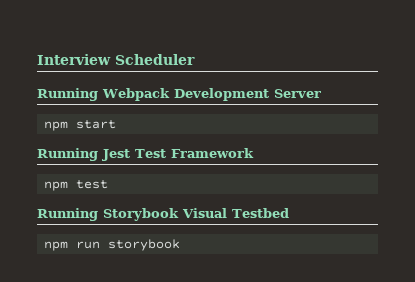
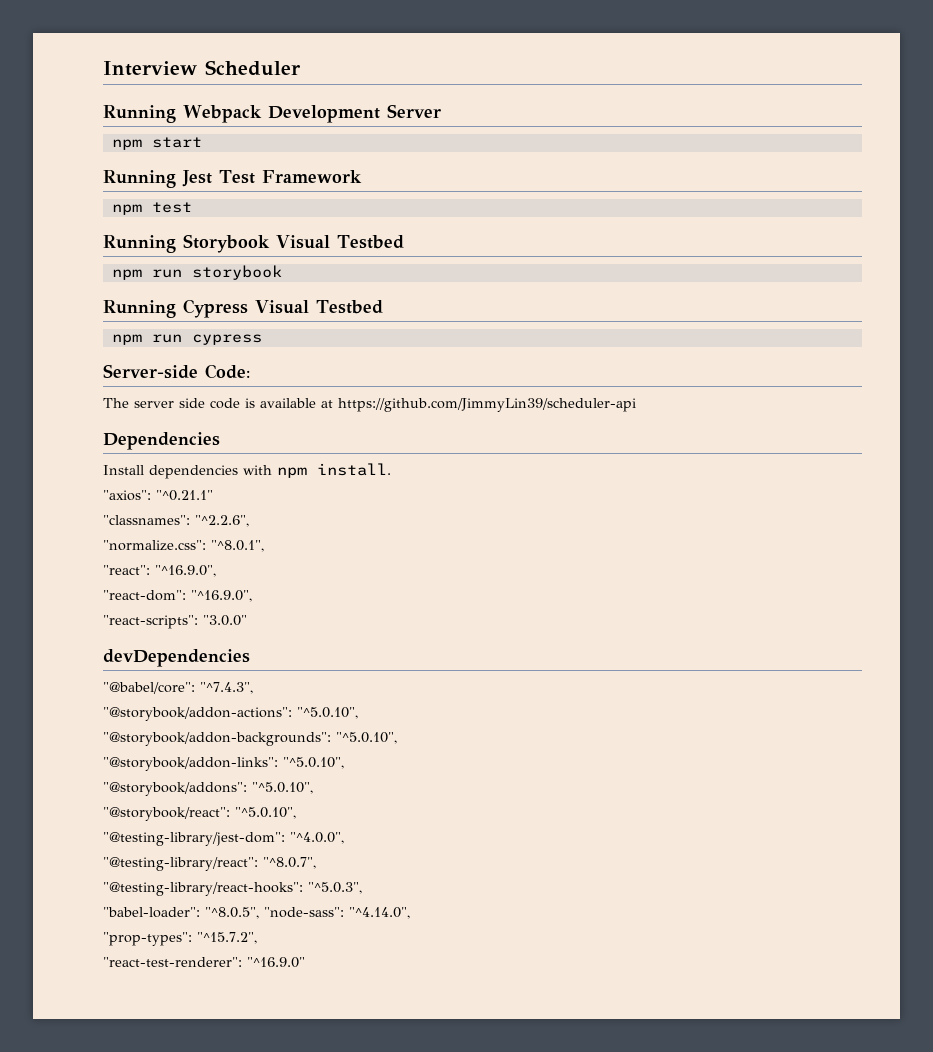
+ Running Cypress Visual Testbed
+ npm run cypress
+ Server-side Code:
+ The server side code is available at https://github.com/JimmyLin39/scheduler-api
+ Dependencies
+ Install dependencies with npm install.
+ "axios": "^0.21.1"
+ "classnames": "^2.2.6",
+ "normalize.css": "^8.0.1",
+ "react": "^16.9.0",
+ "react-dom": "^16.9.0",
+ "react-scripts": "3.0.0"
+ devDependencies
+ "@babel/core": "^7.4.3",
+ "@storybook/addon-actions": "^5.0.10",
+ "@storybook/addon-backgrounds": "^5.0.10",
+ "@storybook/addon-links": "^5.0.10",
+ "@storybook/addons": "^5.0.10",
+ "@storybook/react": "^5.0.10",
+ "@testing-library/jest-dom": "^4.0.0",
+ "@testing-library/react": "^8.0.7",
+ "@testing-library/react-hooks": "^5.0.3",
+ "babel-loader": "^8.0.5", "node-sass": "^4.14.0",
+ "prop-types": "^15.7.2",
+ "react-test-renderer": "^16.9.0"

